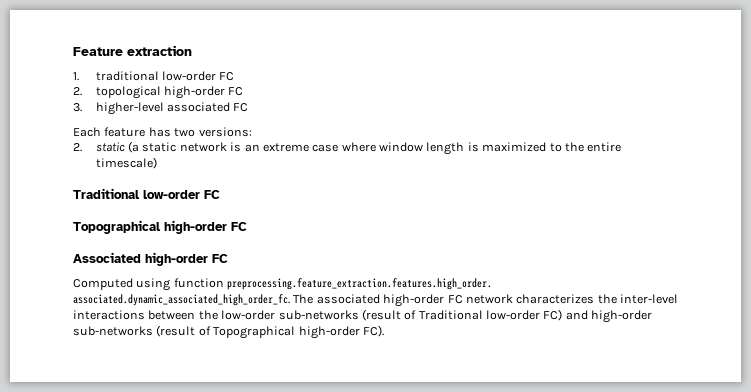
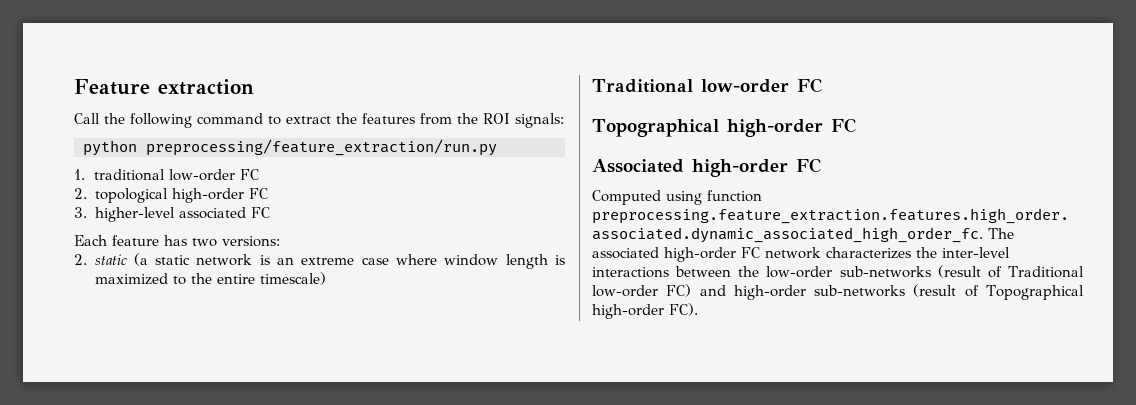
+ Call the following command to extract the features from the ROI signals:
+ python preprocessing/feature_extraction/run.py

